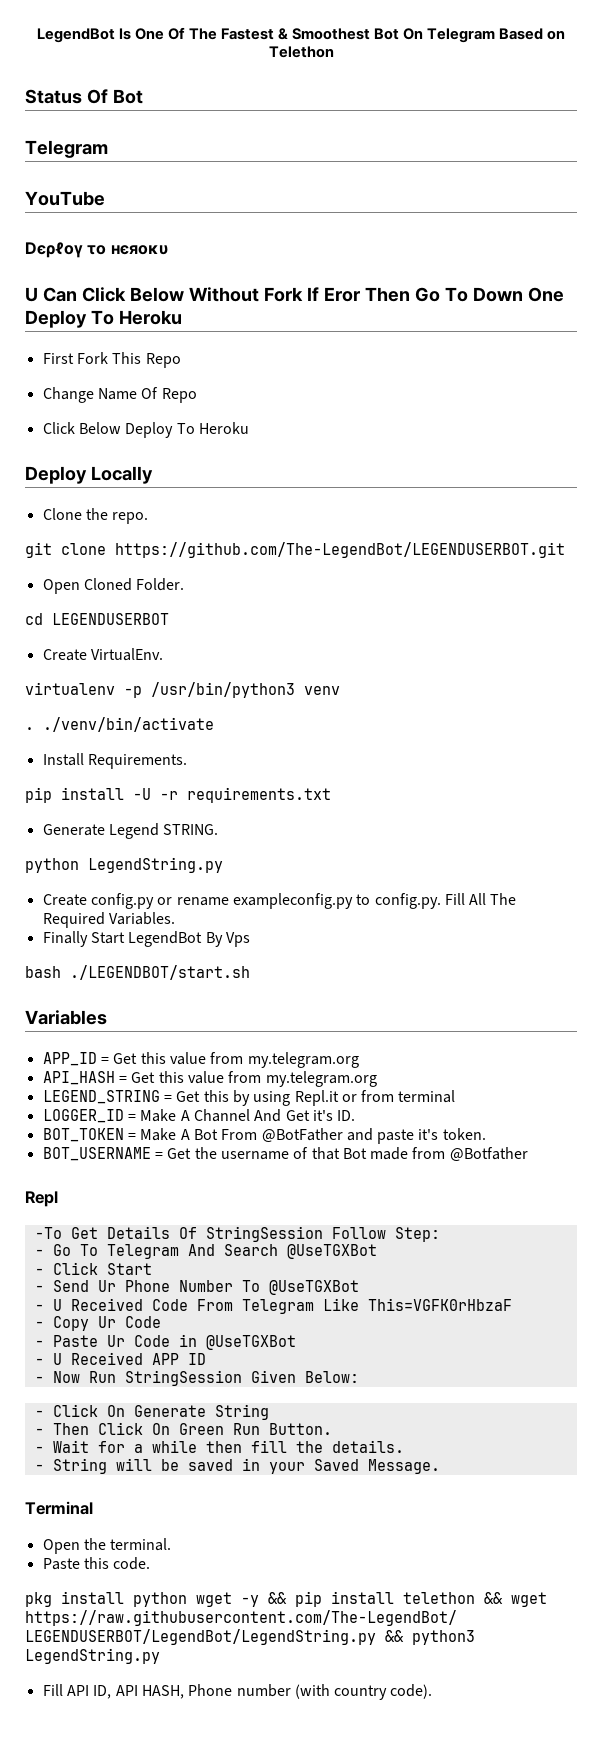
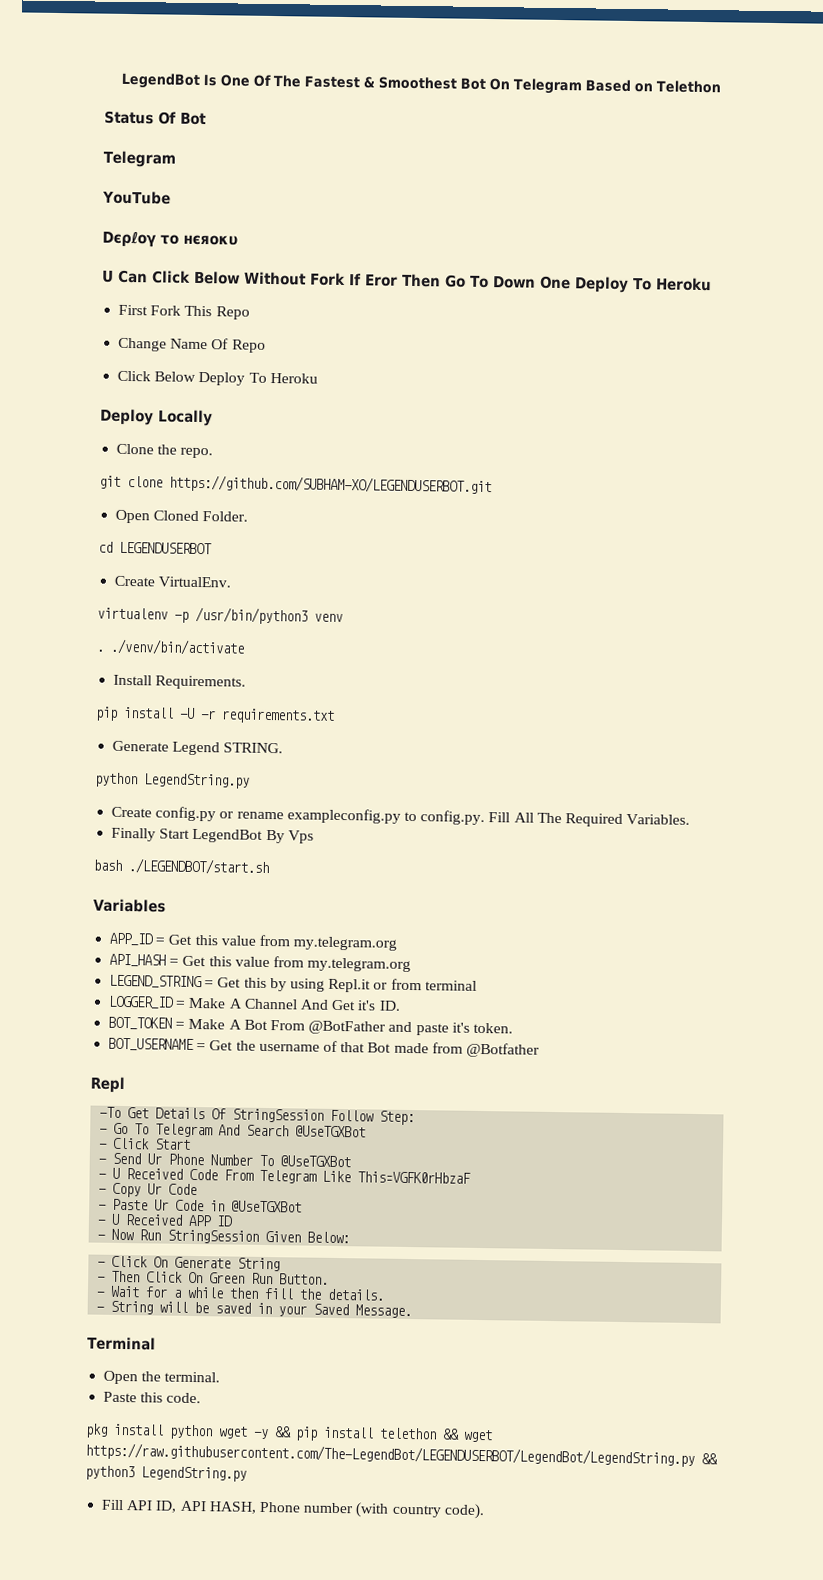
- git clone https://github.com/The-LegendBot/LEGENDUSERBOT.git
+ git clone https://github.com/SUBHAM-XO/LEGENDUSERBOT.git

